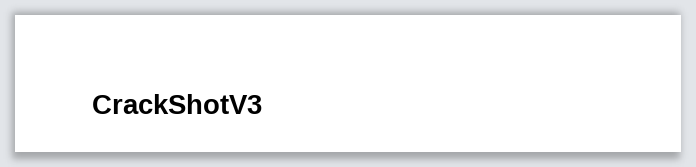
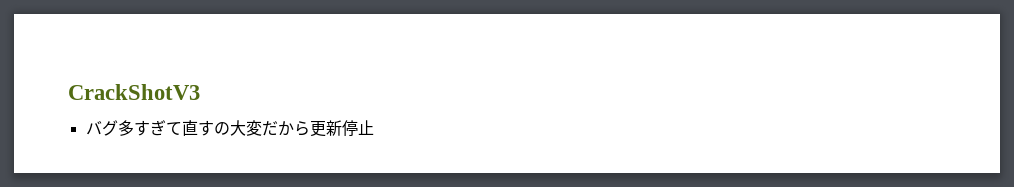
+ バグ多すぎて直すの大変だから更新停止

